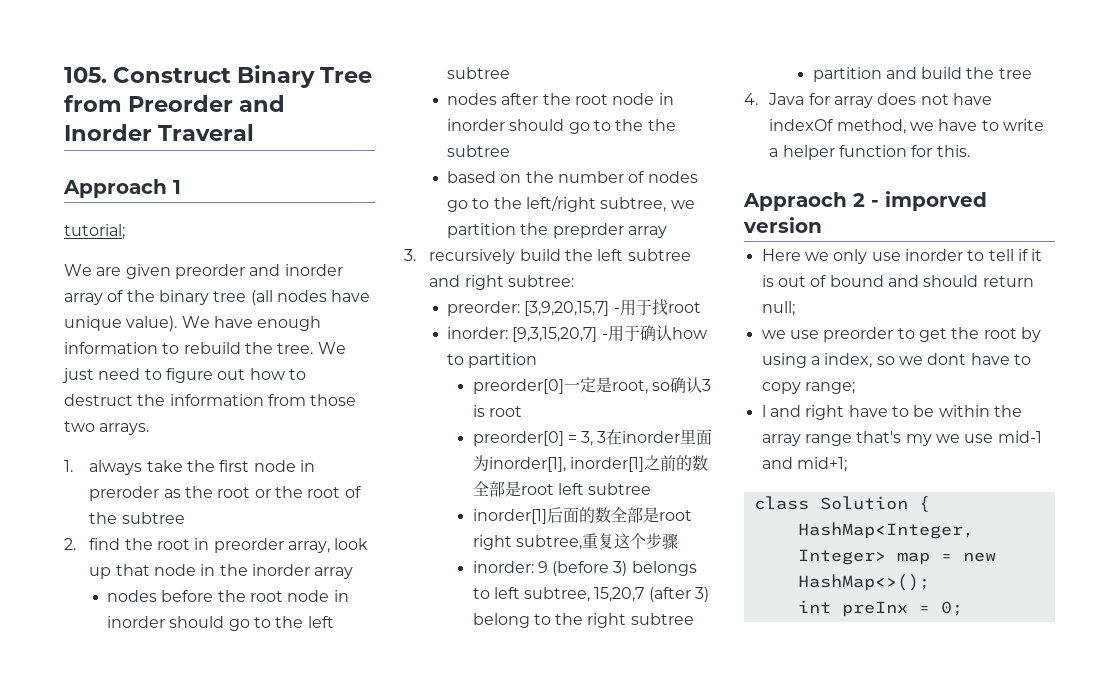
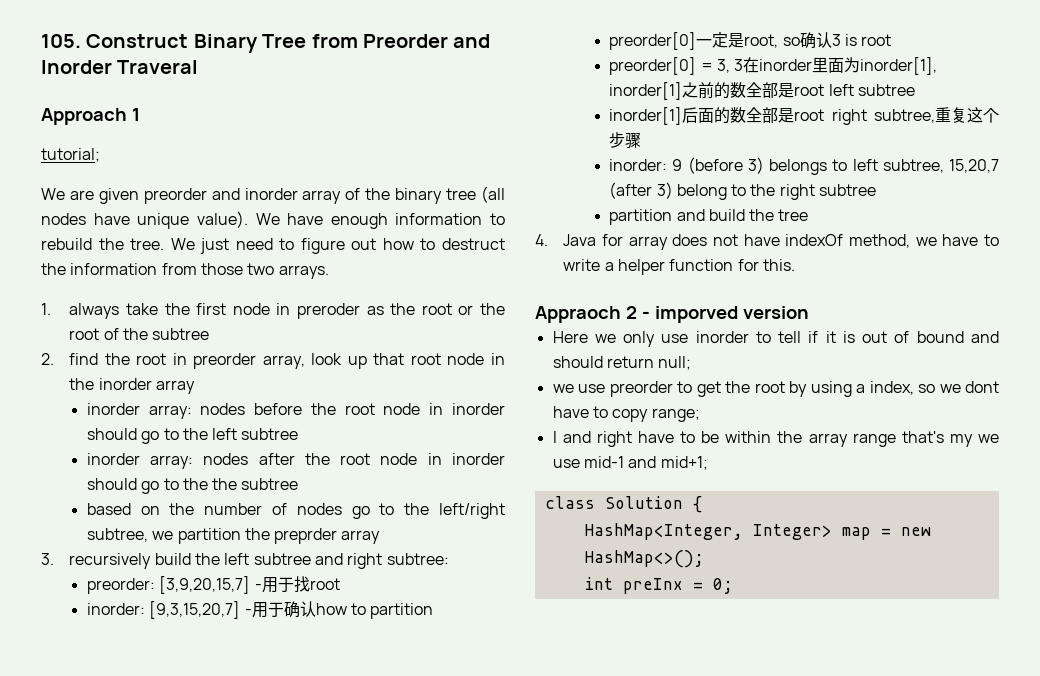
- 2. find the root in preorder array, look up that node in the inorder array
+ 2. find the root in preorder array, look up that root node in the inorder array
- nodes before the root node in inorder should go to the left subtree
+ inorder array: nodes before the root node in inorder should go to the left subtree
- nodes after the root node in inorder should go to the the subtree
+ inorder array: nodes after the root node in inorder should go to the the subtree

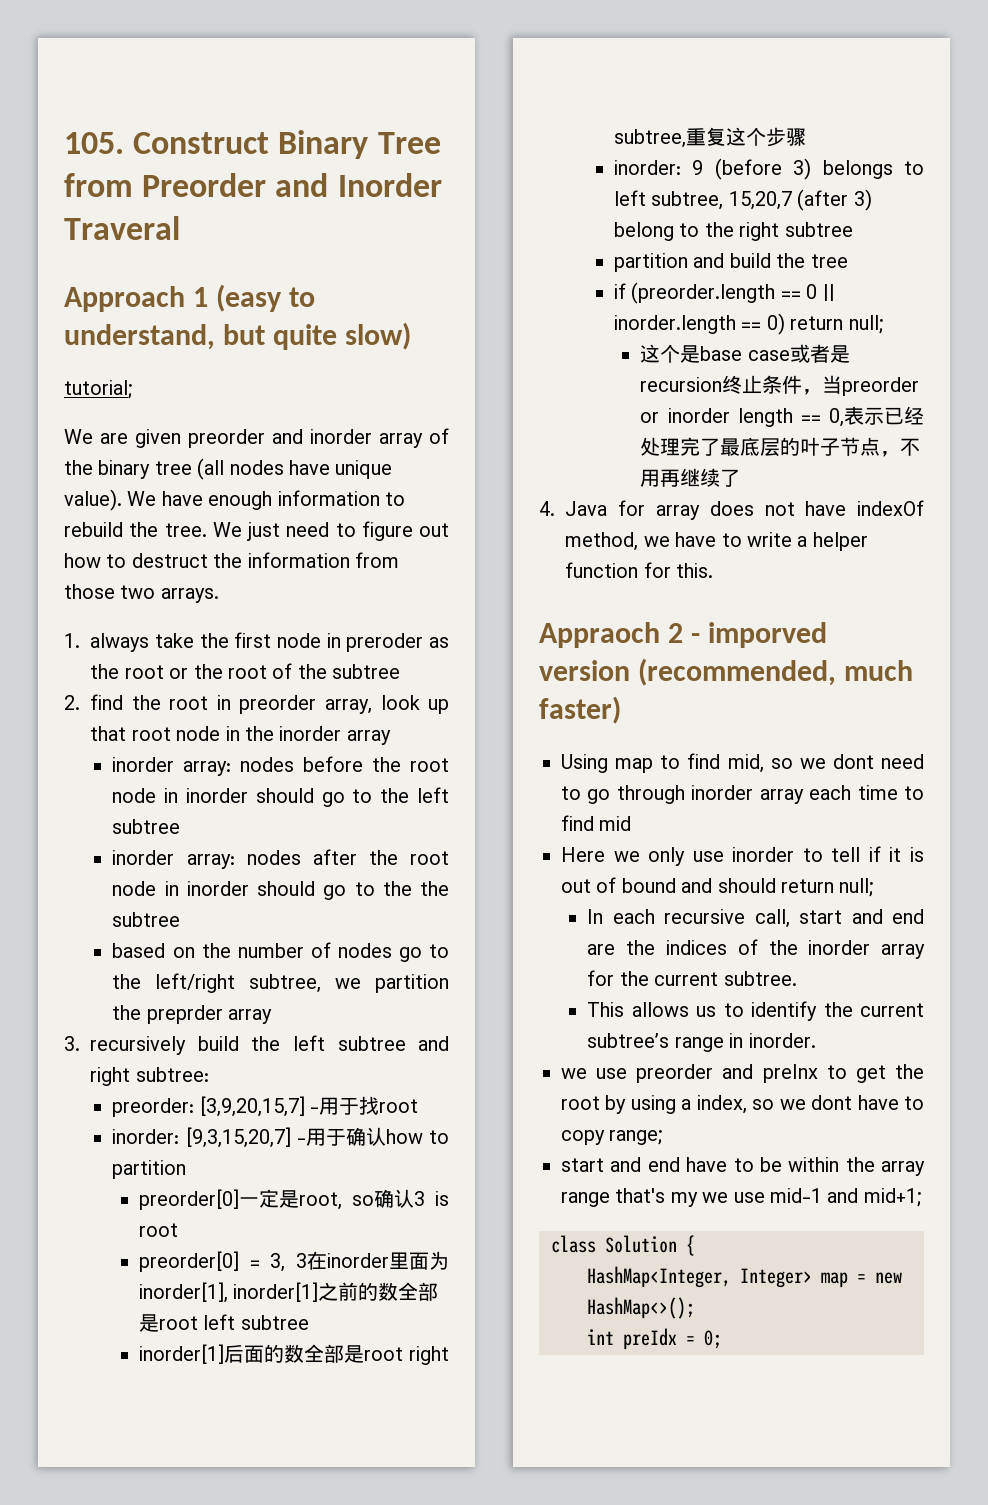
- Approach 1
+ Approach 1 (easy to understand, but quite slow)
+ if (preorder.length == 0 || inorder.length == 0) return null;
+ 这个是base case或者是recursion终止条件，当preorder or inorder length == 0,表示已经处理完了最底层的叶子节点，不用再继续了
- Appraoch 2 - imporved version
+ Appraoch 2 - imporved version (recommended, much faster)
+ Using map to find mid, so we dont need to go through inorder array each time to find mid
+ In each recursive call, start and end are the indices of the inorder array for the current subtree.
+ This allows us to identify the current subtree’s range in inorder.
- we use preorder to get the root by using a index, so we dont have to copy range;
+ we use preorder and preInx to get the root by using a index, so we dont have to copy range;
- l and right have to be within the array range that's my we use mid-1 and mid+1;
+ start and end have to be within the array range that's my we use mid-1 and mid+1;
- int preInx = 0;
+ int preIdx = 0;

